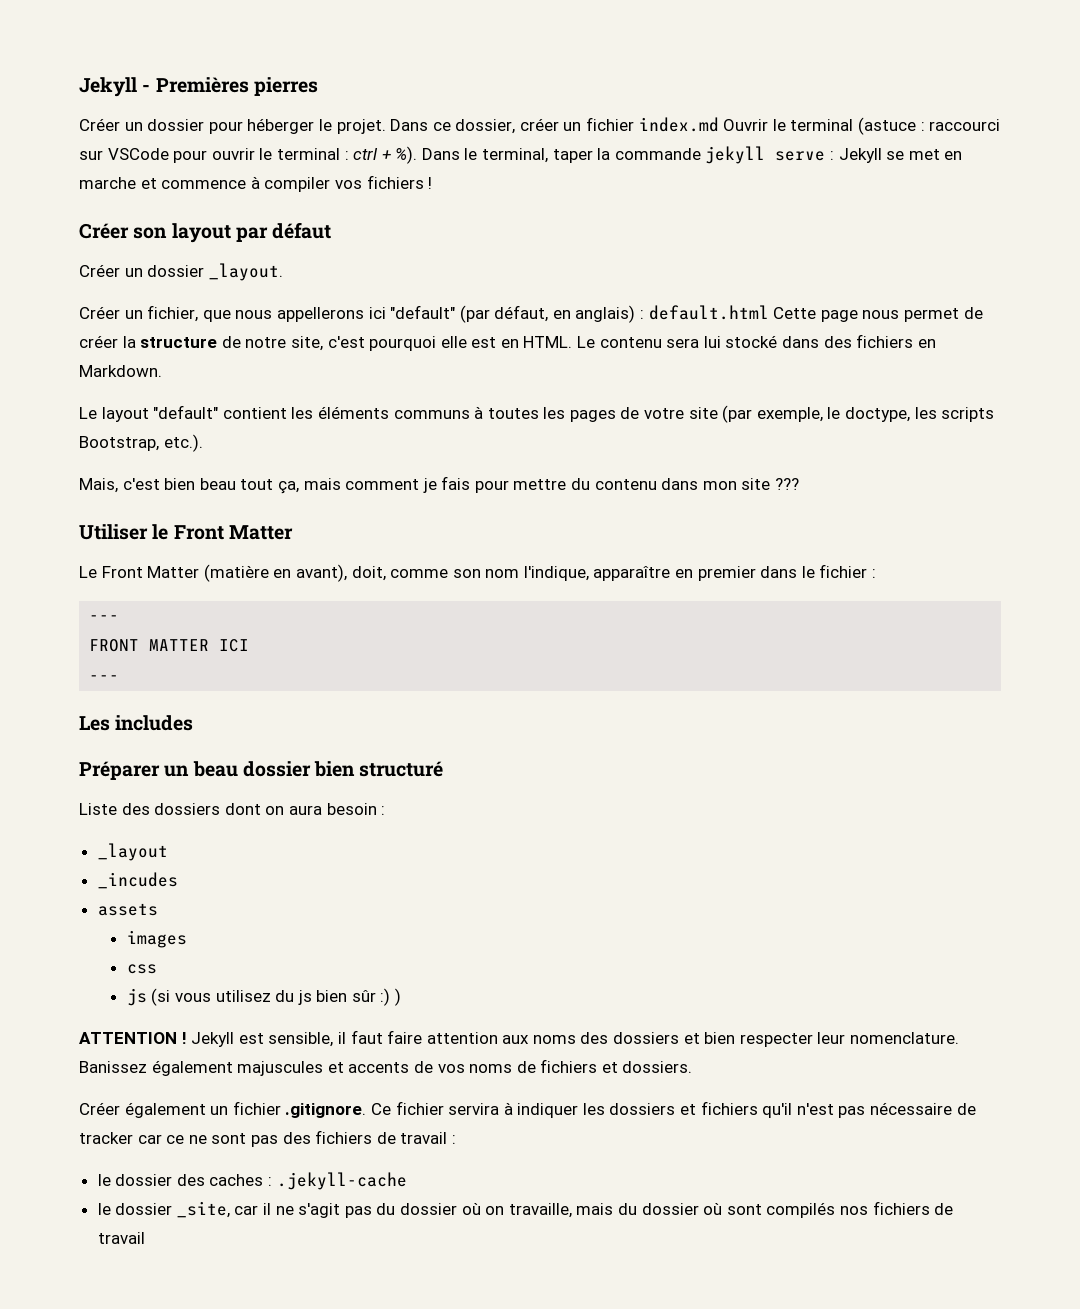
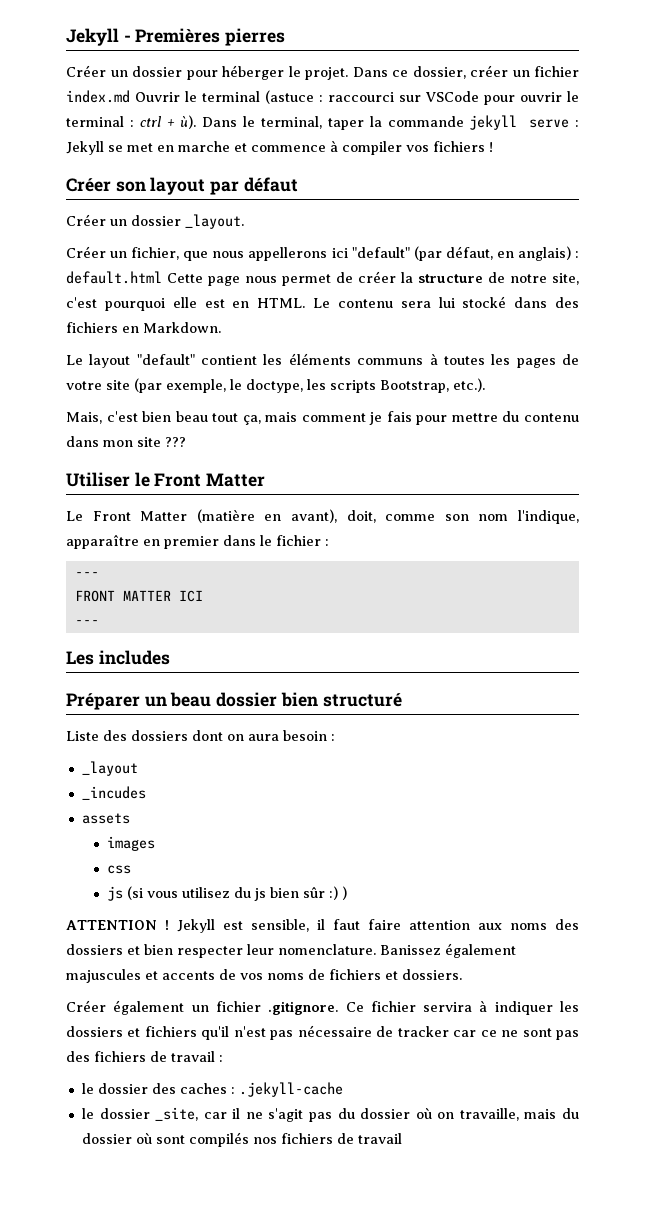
- Dans ce dossier, créer un fichier index.md Ouvrir le terminal (astuce : raccourci sur VSCode pour ouvrir le terminal : ctrl + %).
+ Dans ce dossier, créer un fichier index.md Ouvrir le terminal (astuce : raccourci sur VSCode pour ouvrir le terminal : ctrl + ù).

